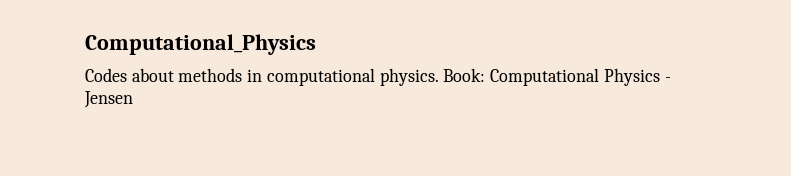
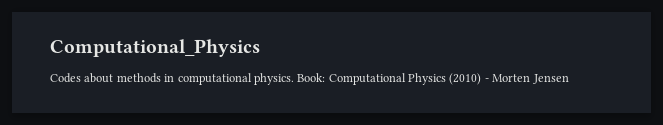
- Book: Computational Physics - Jensen
+ Book: Computational Physics (2010) - Morten Jensen

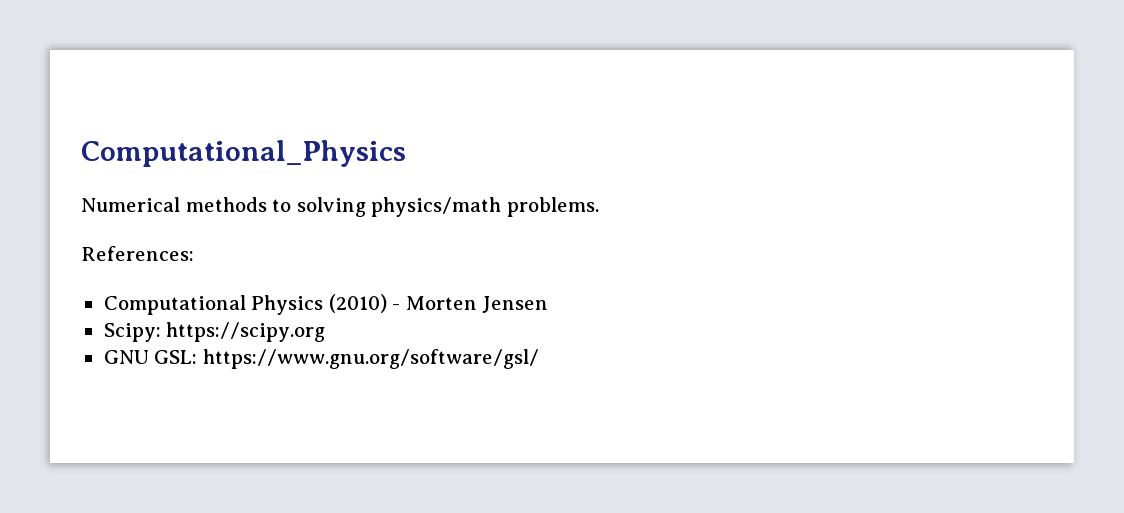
- Codes about methods in computational physics. Book: Computational Physics (2010) - Morten Jensen
+ Numerical methods to solving physics/math problems.
+ References:
+ Computational Physics (2010) - Morten Jensen
+ Scipy: https://scipy.org
+ GNU GSL: https://www.gnu.org/software/gsl/

